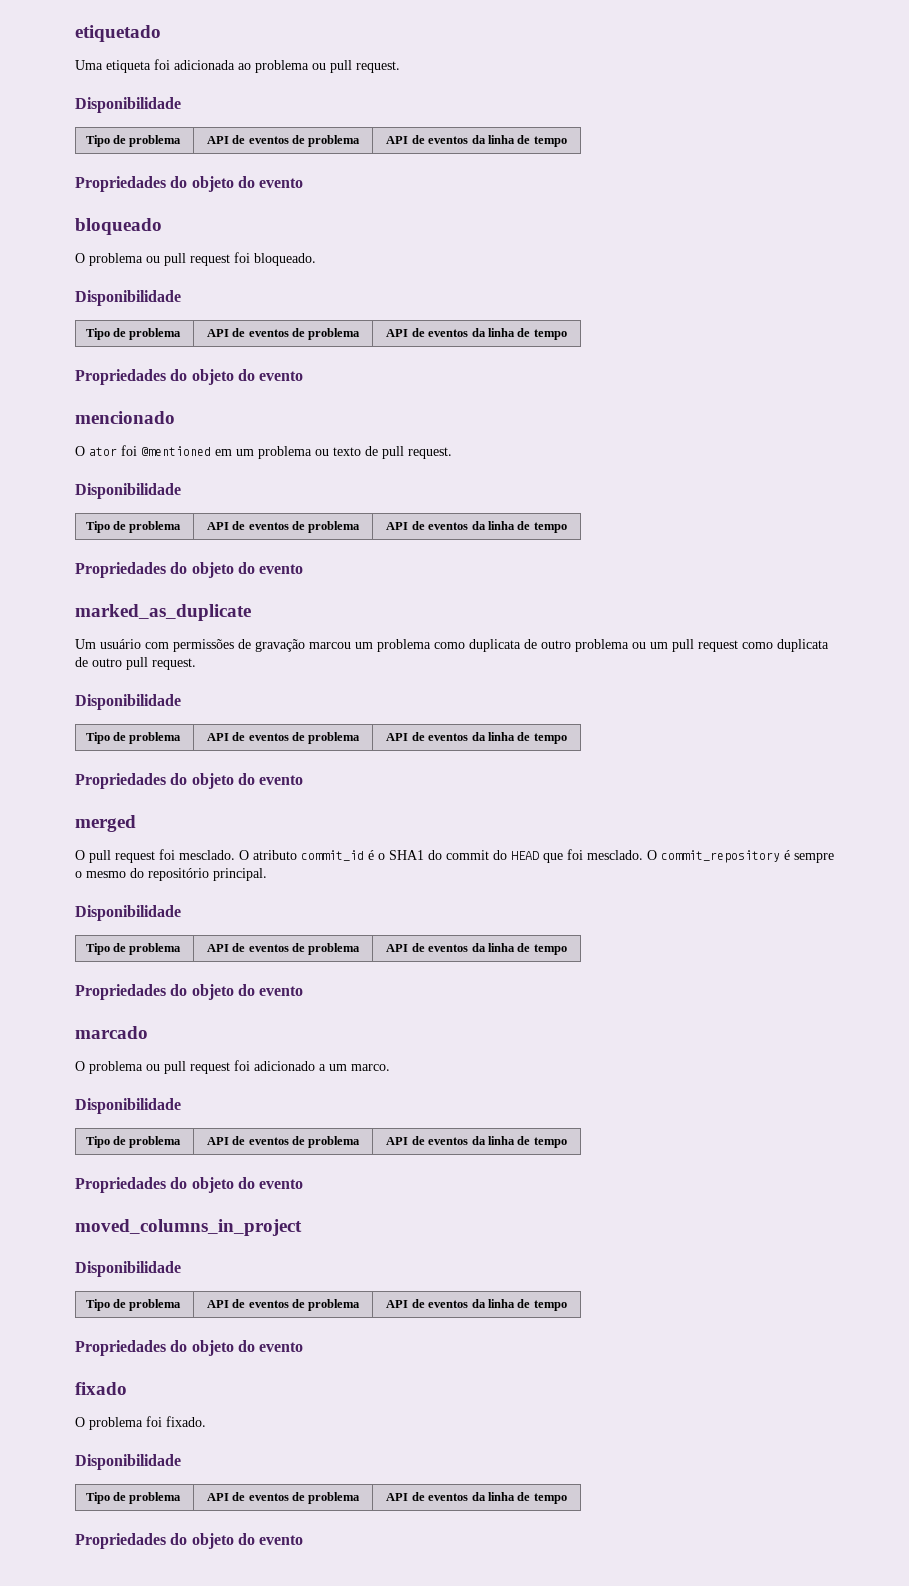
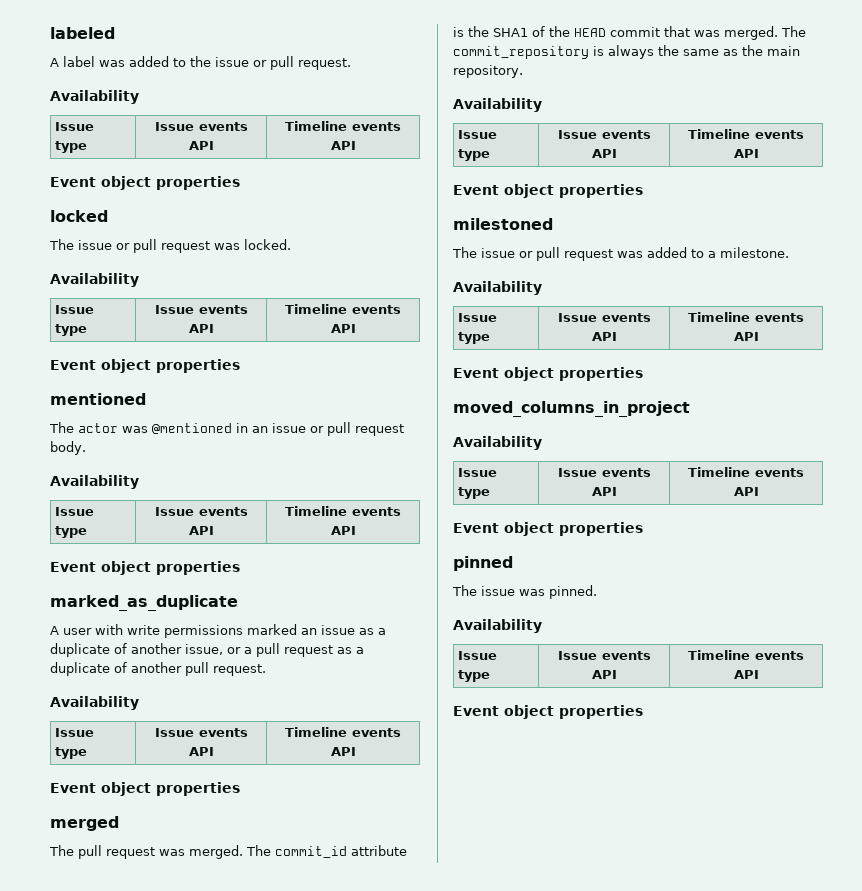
- etiquetado
- Uma etiqueta foi adicionada ao problema ou pull request.
- Disponibilidade
- Tipo de problema | API de eventos de problema | API de eventos da linha de tempo
- Propriedades do objeto do evento
- bloqueado
- O problema ou pull request foi bloqueado.
- Disponibilidade
- Tipo de problema | API de eventos de problema | API de eventos da linha de tempo
- Propriedades do objeto do evento
- mencionado
- O ator foi @mentioned em um problema ou texto de pull request.
- Disponibilidade
- Tipo de problema | API de eventos de problema | API de eventos da linha de tempo
- Propriedades do objeto do evento
+ labeled
+ A label was added to the issue or pull request.
+ Availability
+ Issue type | Issue events API | Timeline events API
+ Event object properties
+ locked
+ The issue or pull request was locked.
+ Availability
+ Issue type | Issue events API | Timeline events API
+ Event object properties
+ mentioned
+ The actor was @mentioned in an issue or pull request body.
+ Availability
+ Issue type | Issue events API | Timeline events API
+ Event object properties
  marked_as_duplicate
- Um usuário com permissões de gravação marcou um problema como duplicata de outro problema ou um pull request como duplicata de outro pull request.
- Disponibilidade
- Tipo de problema | API de eventos de problema | API de eventos da linha de tempo
- Propriedades do objeto do evento
+ A user with write permissions marked an issue as a duplicate of another issue, or a pull request as a duplicate of another pull request.
+ Availability
+ Issue type | Issue events API | Timeline events API
+ Event object properties
- O pull request foi mesclado. O atributo commit_id é o SHA1 do commit do HEAD que foi mesclado. O commit_repository é sempre o mesmo do repositório principal.
- Disponibilidade
- Tipo de problema | API de eventos de problema | API de eventos da linha de tempo
- Propriedades do objeto do evento
- marcado
- O problema ou pull request foi adicionado a um marco.
- Disponibilidade
- Tipo de problema | API de eventos de problema | API de eventos da linha de tempo
- Propriedades do objeto do evento
+ The pull request was merged. The commit_id attribute is the SHA1 of the HEAD commit that was merged. The commit_repository is always the same as the main repository.
+ Availability
+ Issue type | Issue events API | Timeline events API
+ Event object properties
+ milestoned
+ The issue or pull request was added to a milestone.
+ Availability
+ Issue type | Issue events API | Timeline events API
+ Event object properties
  moved_columns_in_project
- Disponibilidade
- Tipo de problema | API de eventos de problema | API de eventos da linha de tempo
- Propriedades do objeto do evento
- fixado
- O problema foi fixado.
- Disponibilidade
- Tipo de problema | API de eventos de problema | API de eventos da linha de tempo
- Propriedades do objeto do evento
+ Availability
+ Issue type | Issue events API | Timeline events API
+ Event object properties
+ pinned
+ The issue was pinned.
+ Availability
+ Issue type | Issue events API | Timeline events API
+ Event object properties

